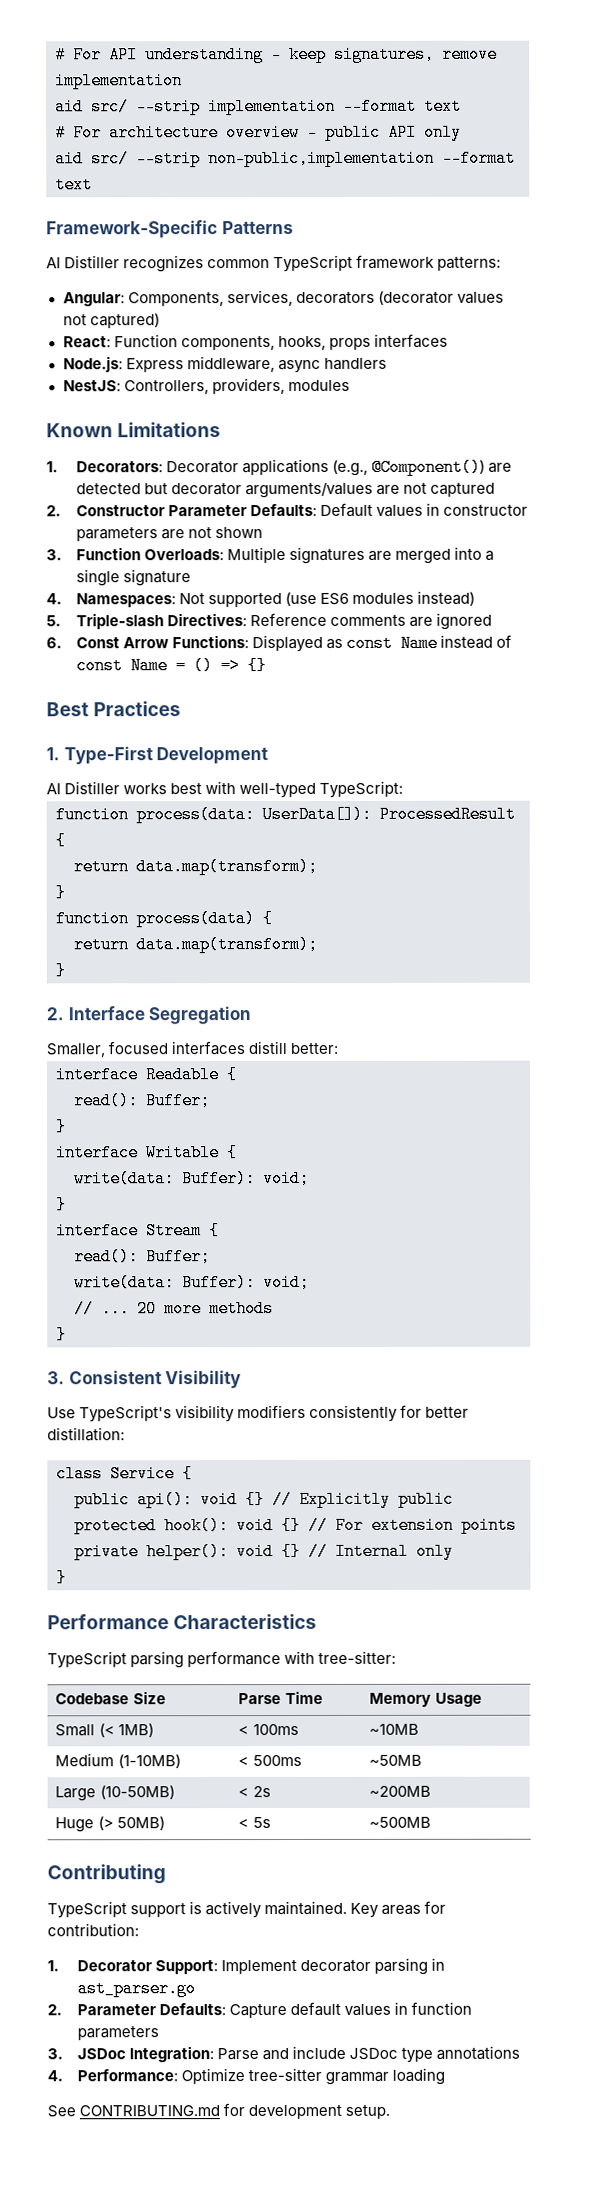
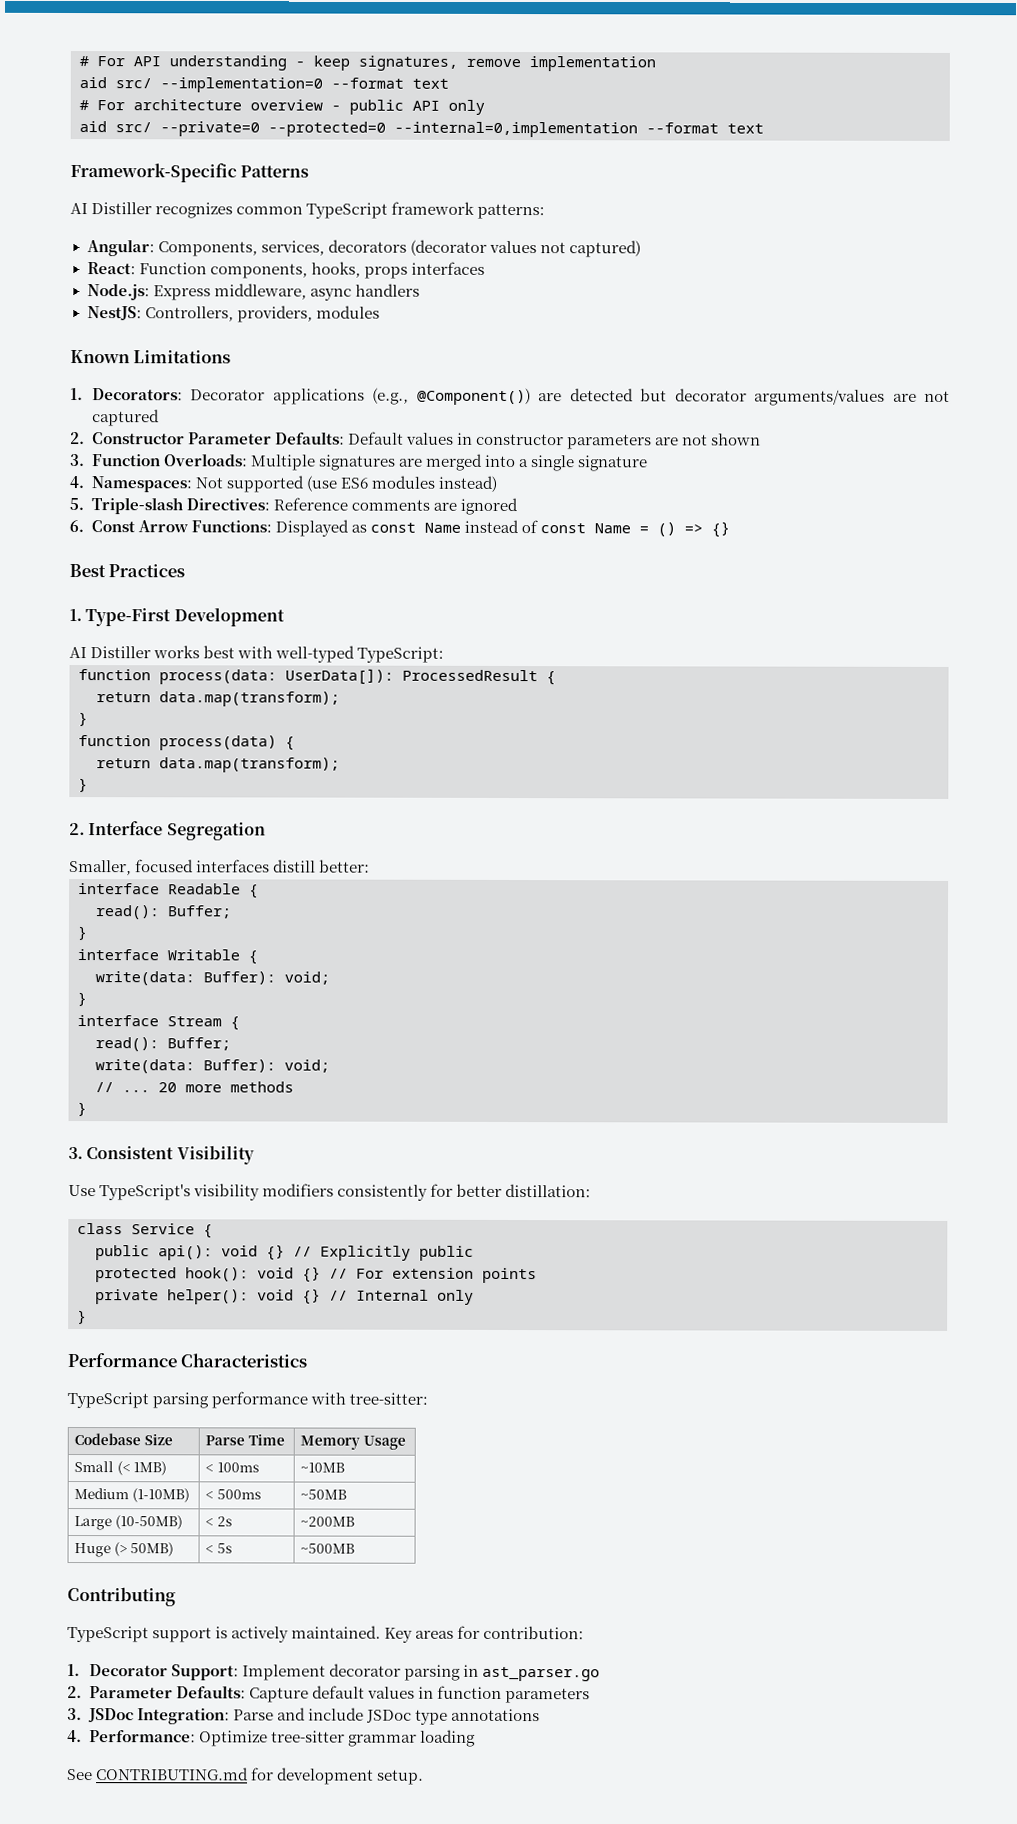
- aid src/ --strip implementation --format text
+ aid src/ --implementation=0 --format text
- aid src/ --strip non-public,implementation --format text
+ aid src/ --private=0 --protected=0 --internal=0,implementation --format text

